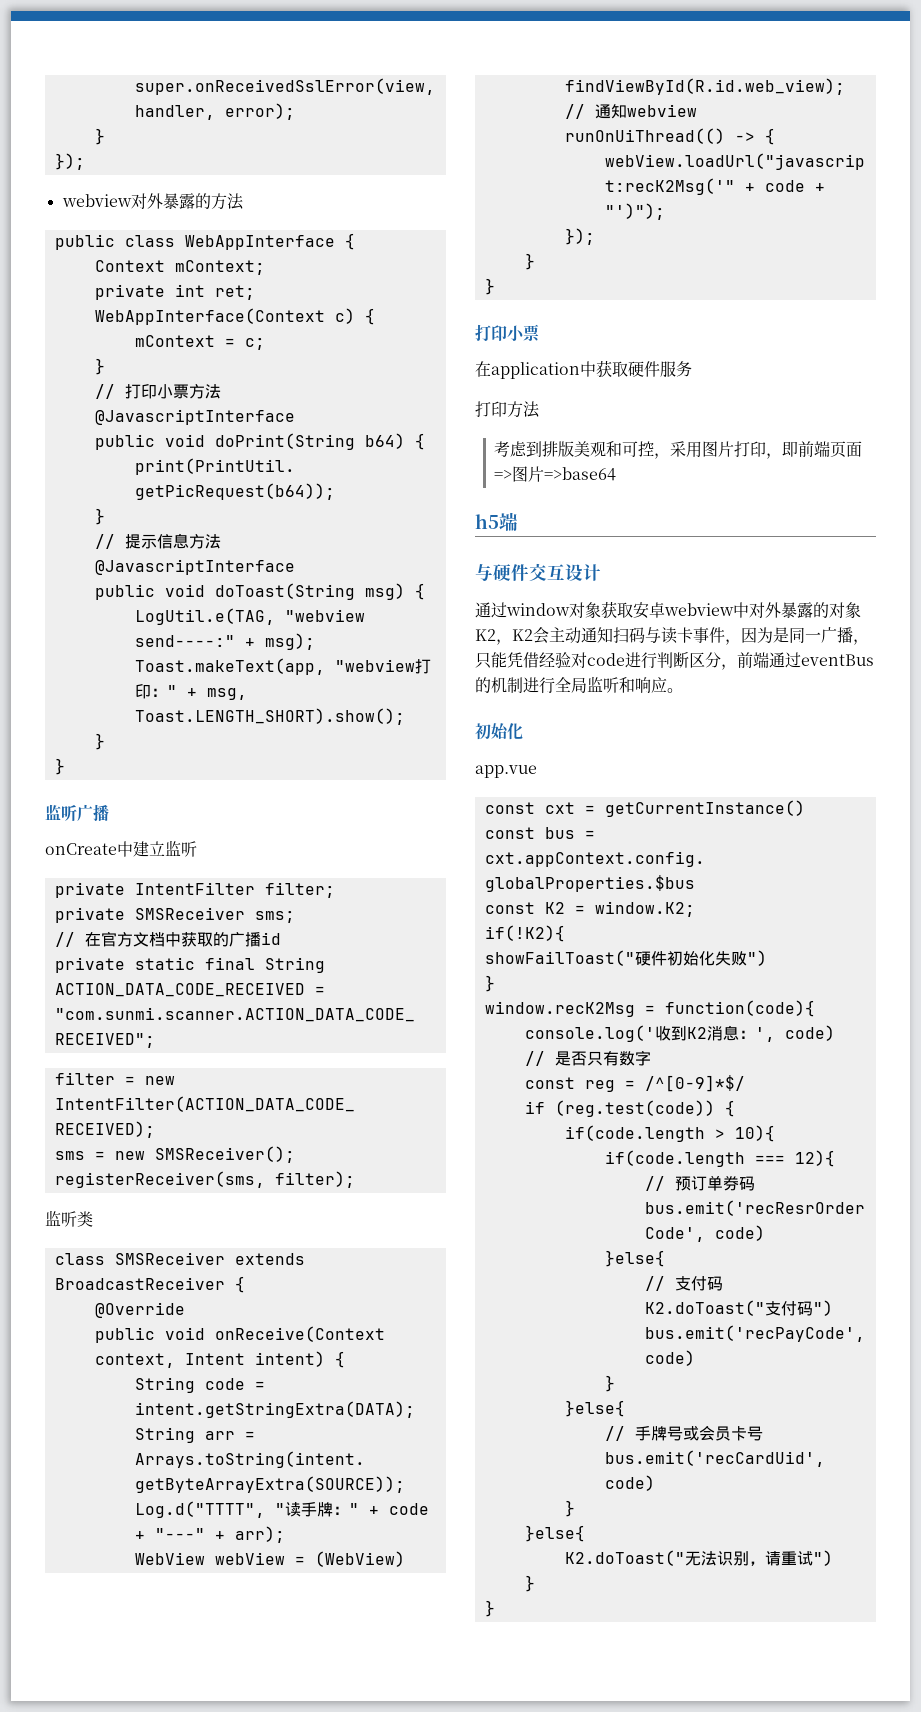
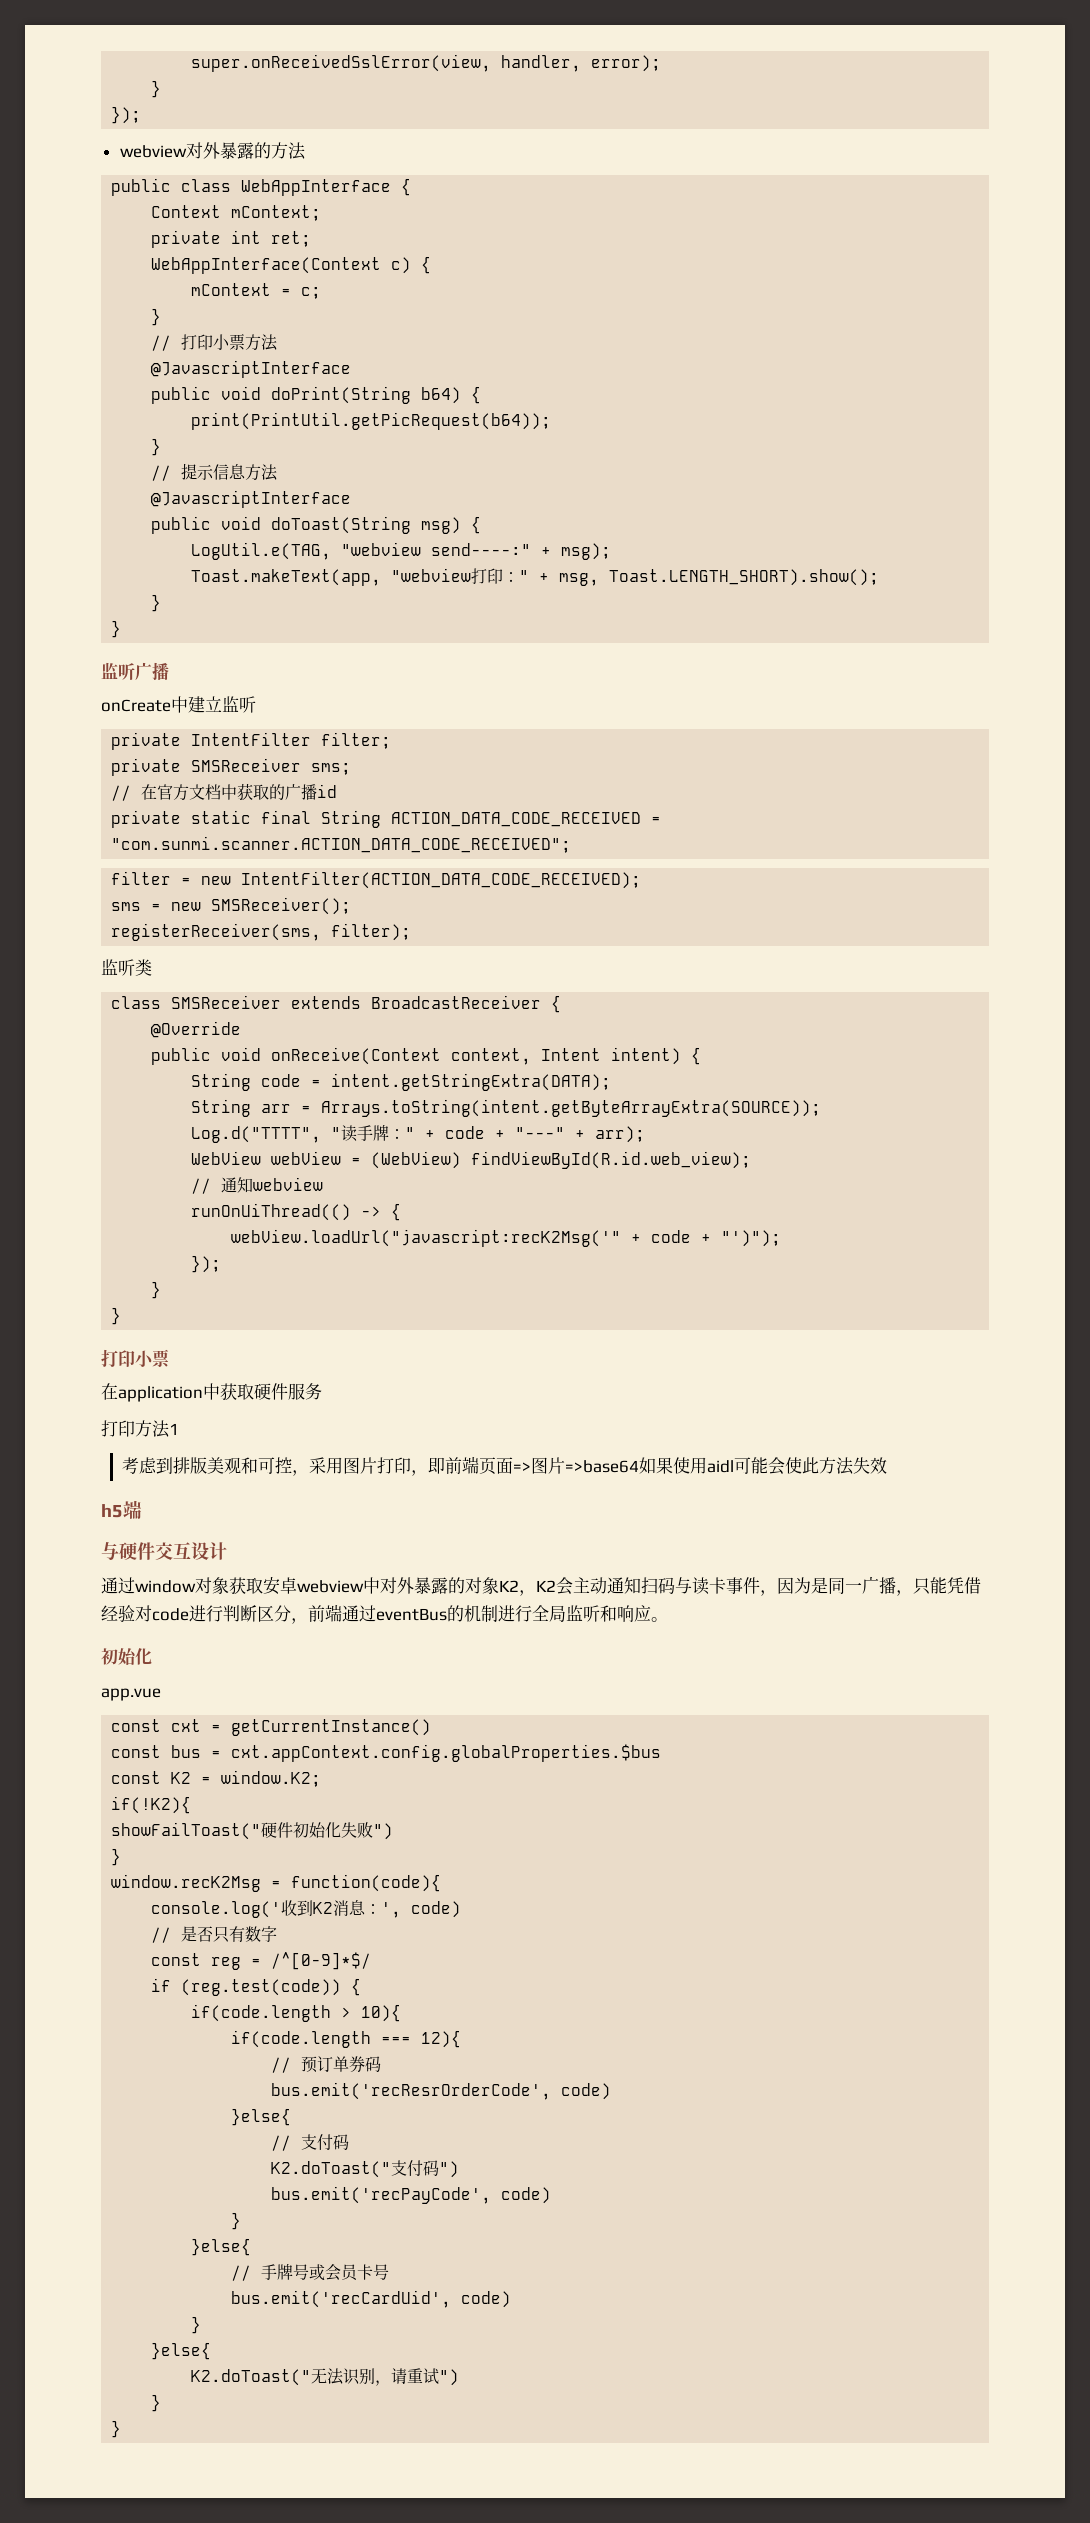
- 打印方法
+ 打印方法1
- 考虑到排版美观和可控，采用图片打印，即前端页面=>图片=>base64
+ 考虑到排版美观和可控，采用图片打印，即前端页面=>图片=>base64如果使用aidl可能会使此方法失效

